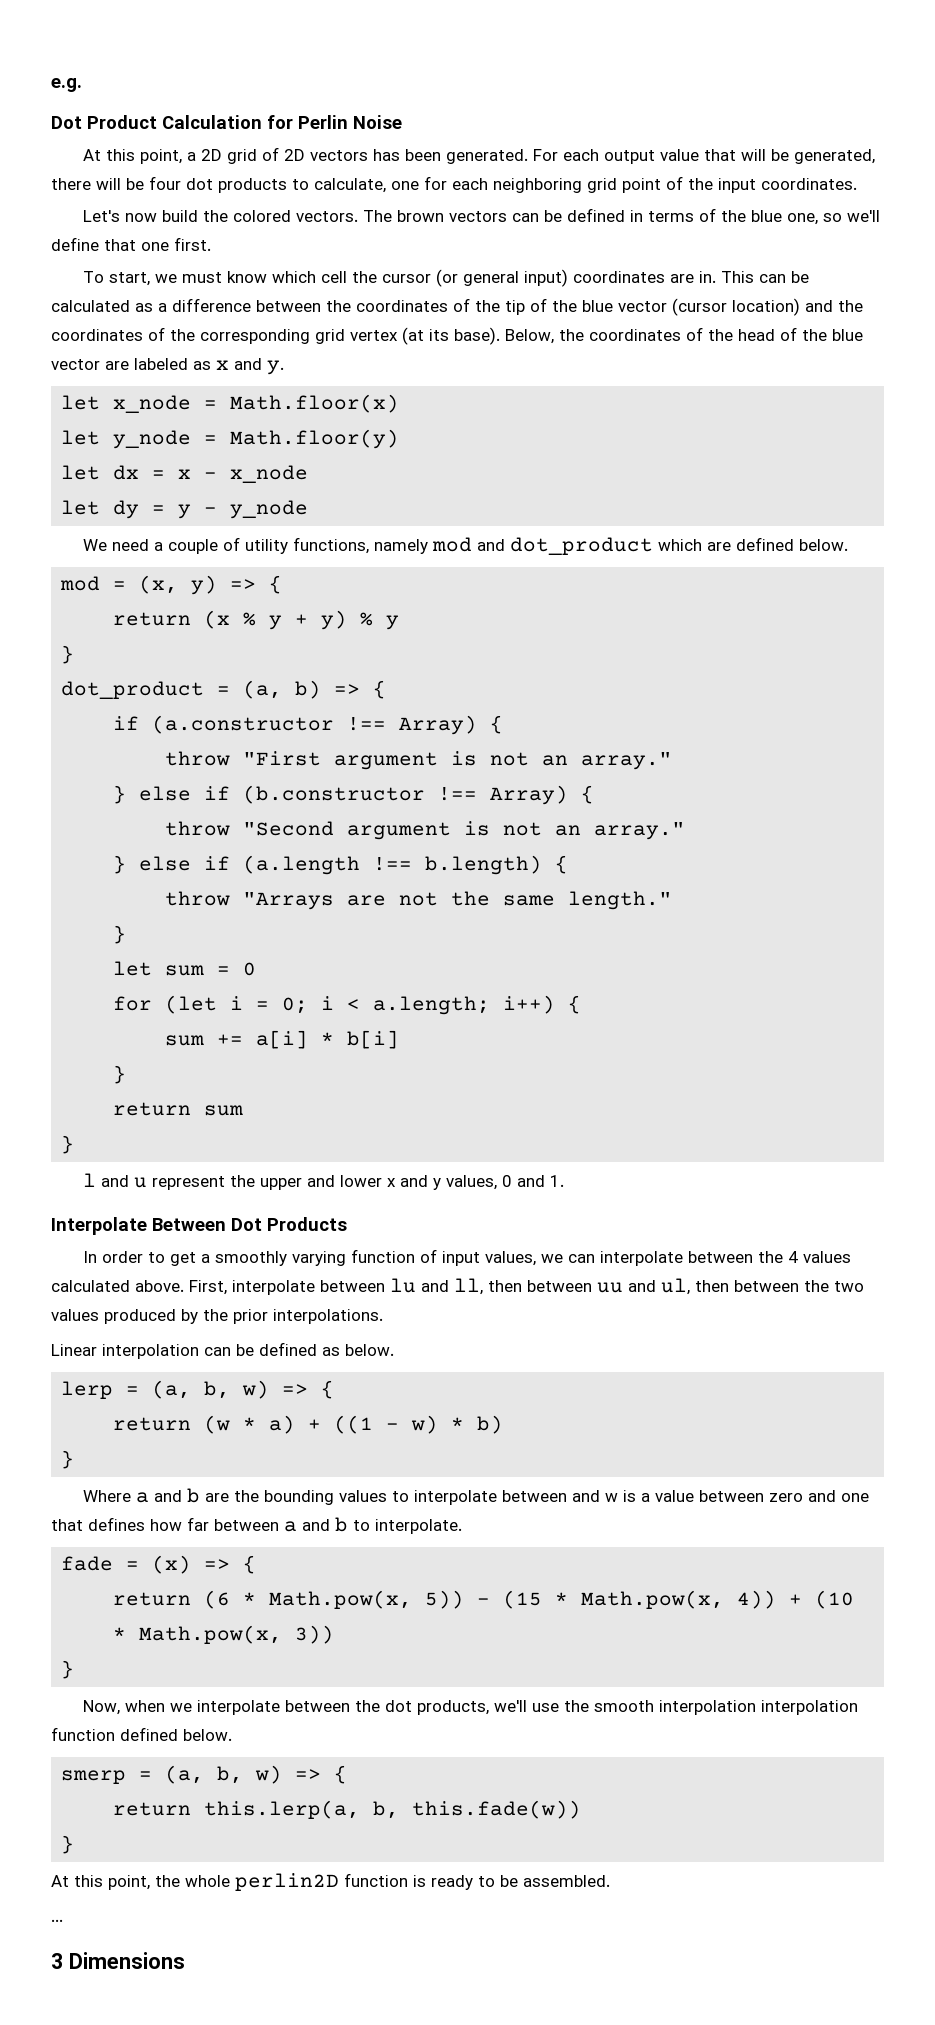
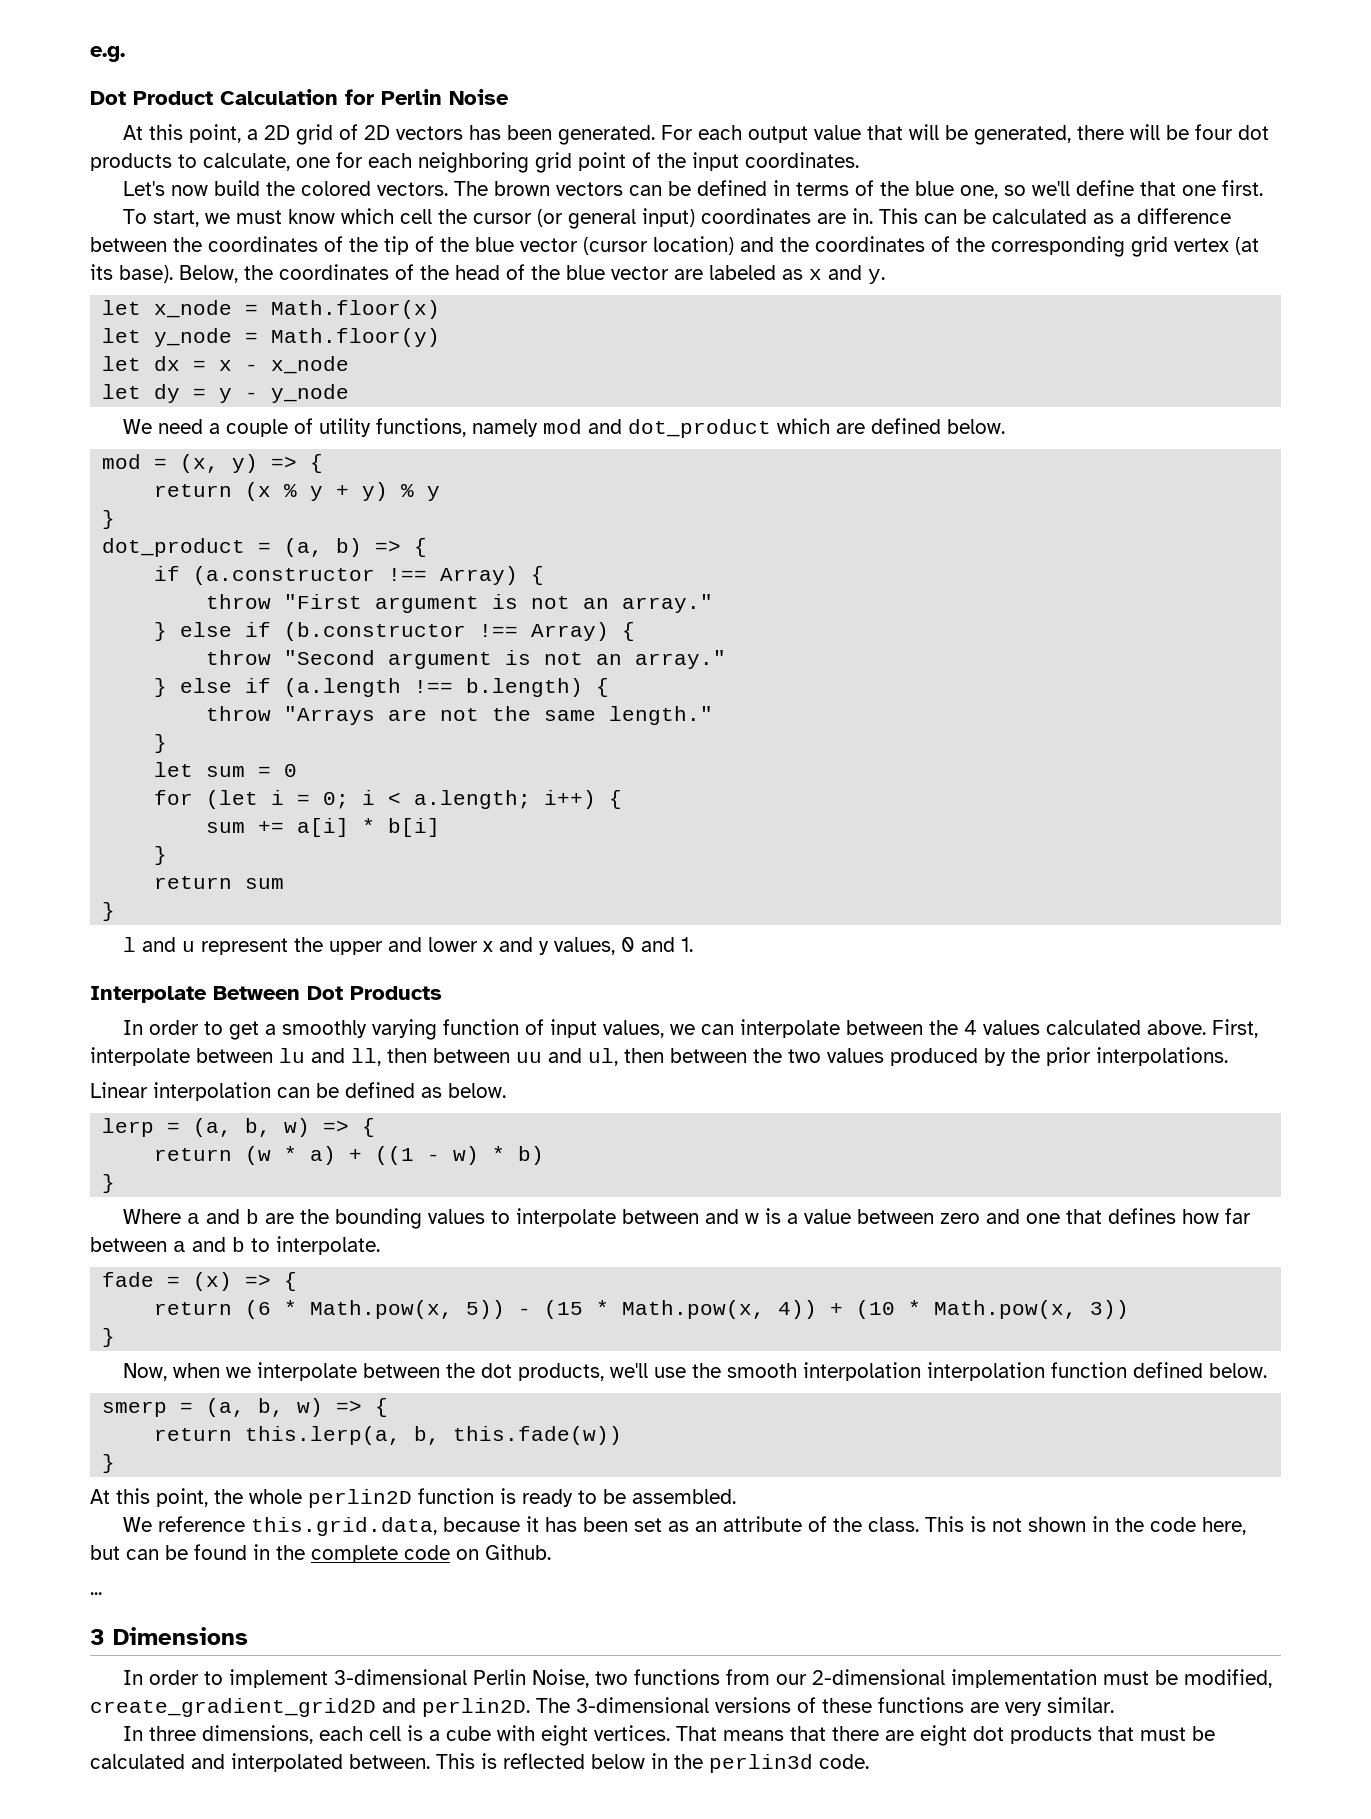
+ We reference this.grid.data, because it has been set as an attribute of the class. This is not shown in the code here, but can be found in the complete code on Github.
  ...
  3 Dimensions
+ In order to implement 3-dimensional Perlin Noise, two functions from our 2-dimensional implementation must be modified, create_gradient_grid2D and perlin2D. The 3-dimensional versions of these functions are very similar.
+ In three dimensions, each cell is a cube with eight vertices. That means that there are eight dot products that must be calculated and interpolated between. This is reflected below in the perlin3d code.

